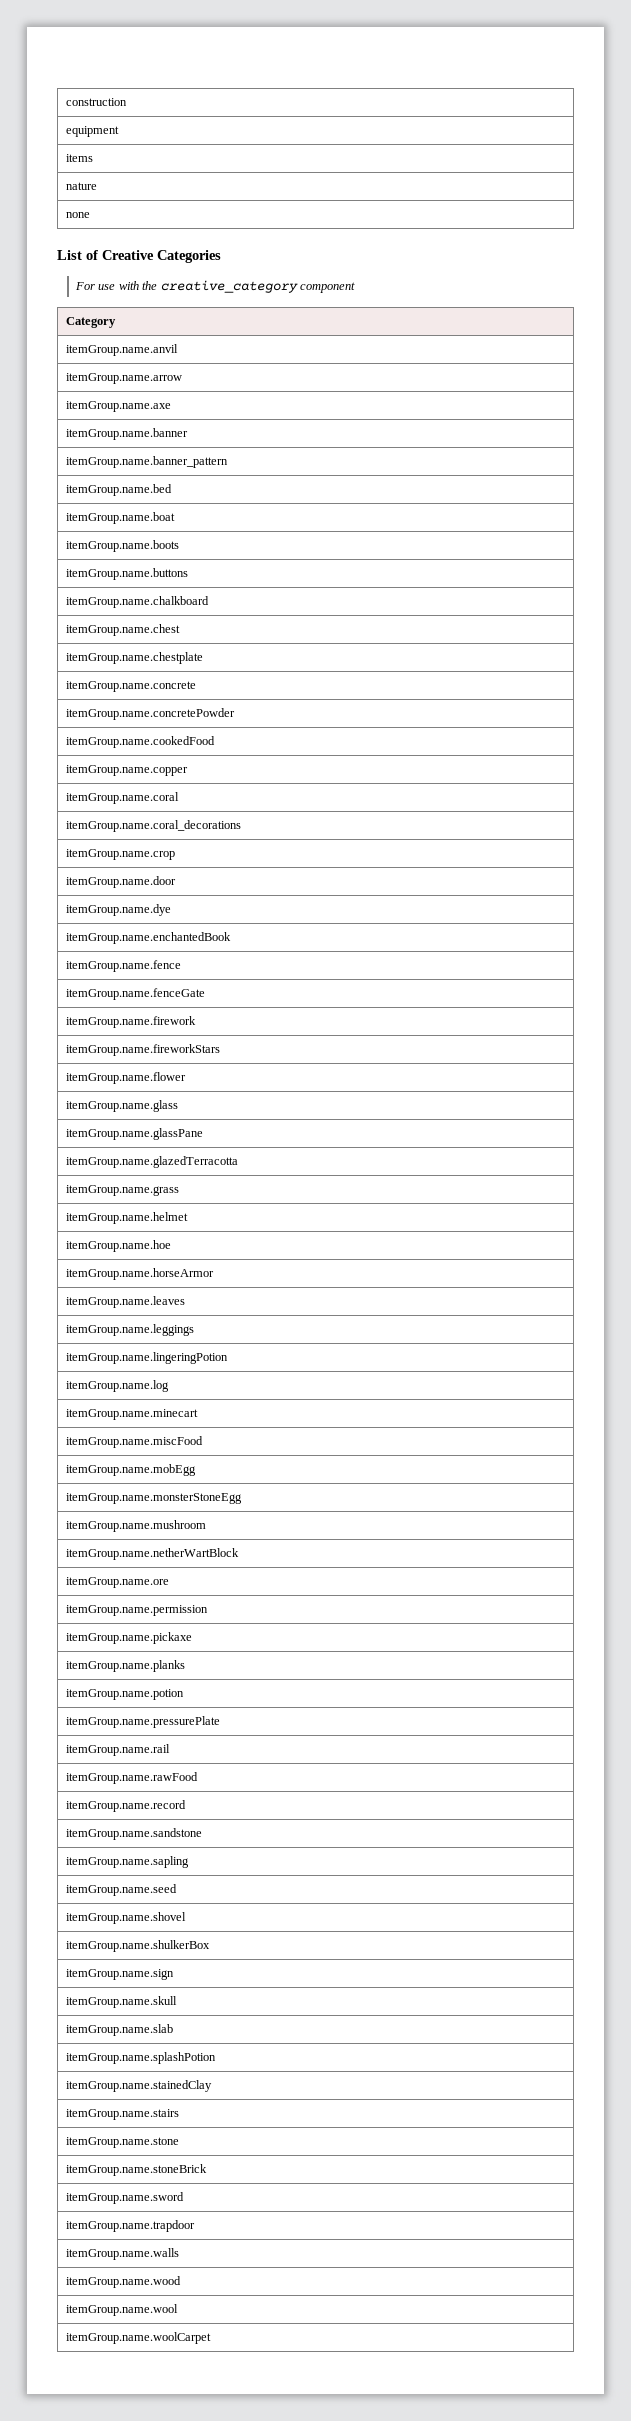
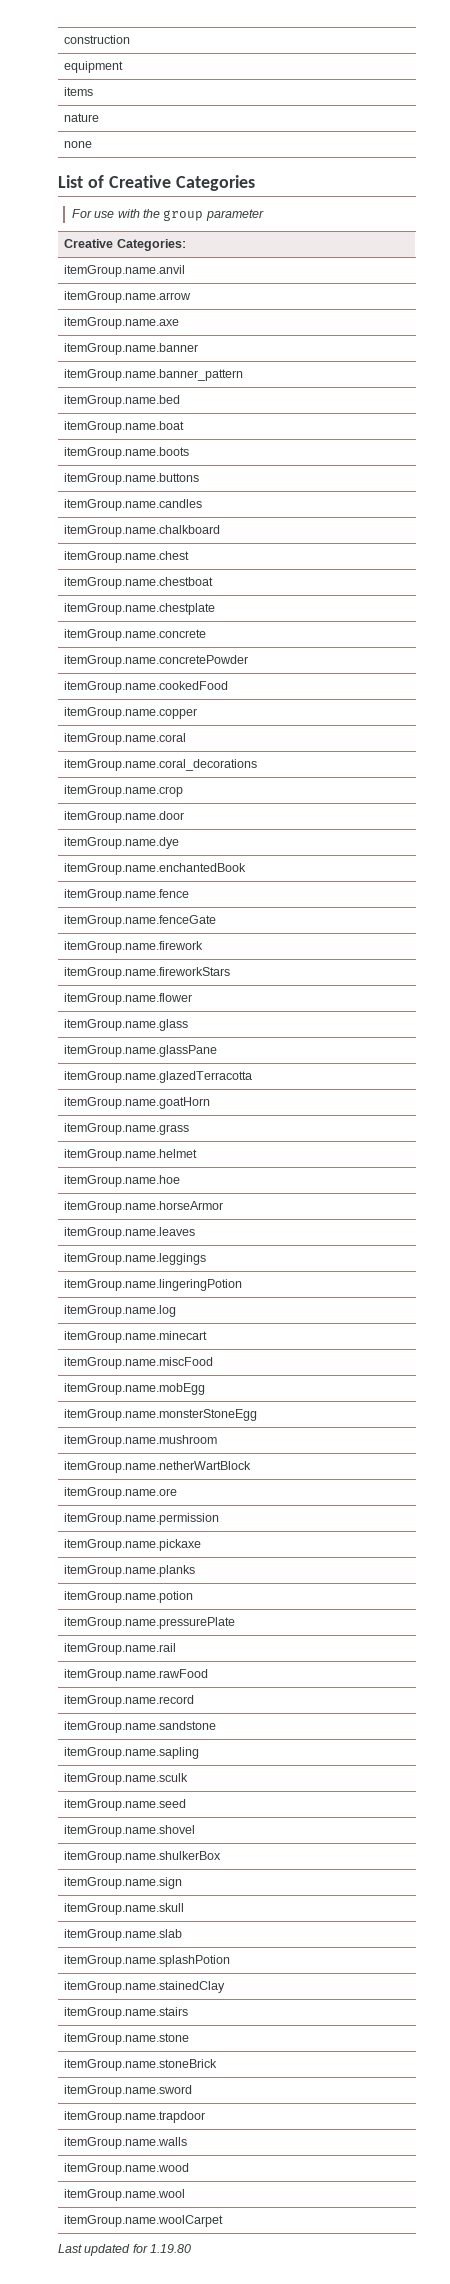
- For use with the creative_category component
- Category
+ For use with the group parameter
+ Creative Categories:
+ itemGroup.name.candles
+ itemGroup.name.chestboat
+ itemGroup.name.goatHorn
+ itemGroup.name.sculk
+ Last updated for 1.19.80

